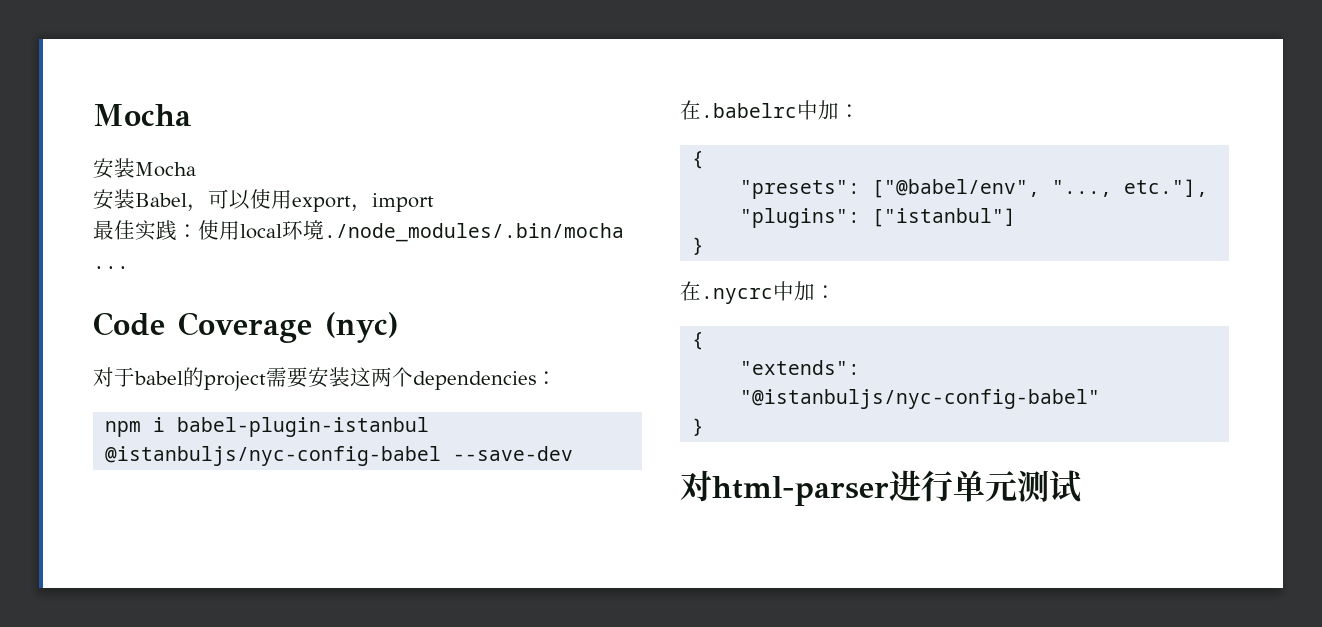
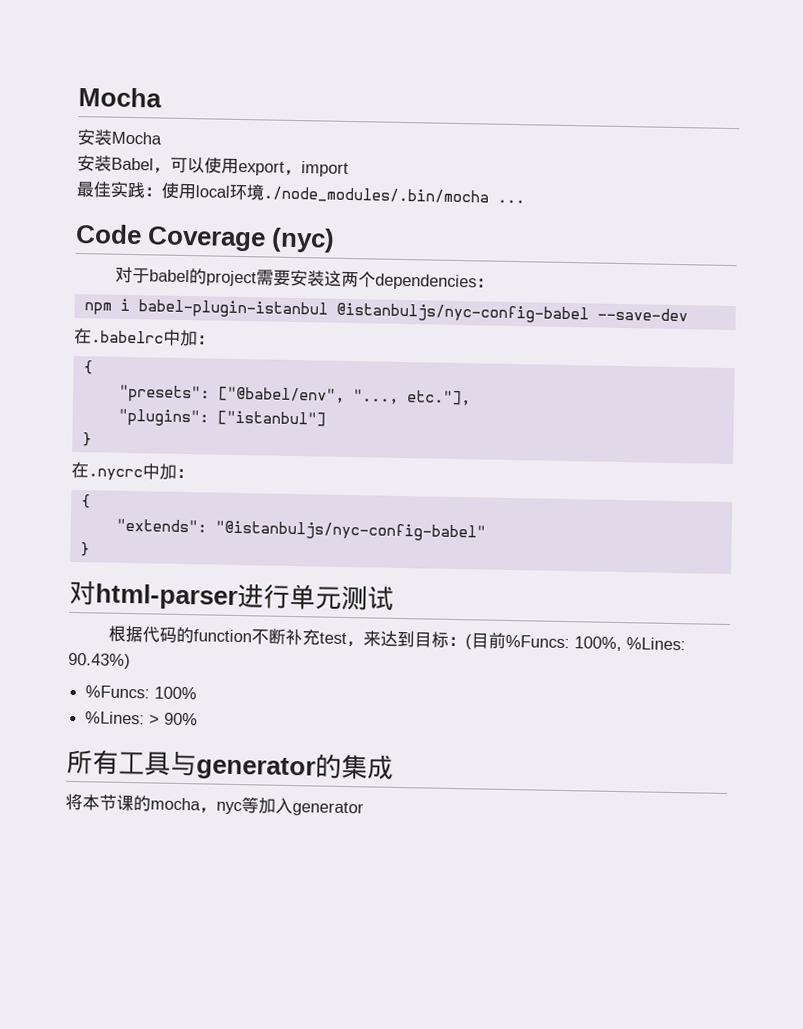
+ 根据代码的function不断补充test，来达到目标：(目前%Funcs: 100%, %Lines: 90.43%)
+ %Funcs: 100%
+ %Lines: > 90%
+ 所有工具与generator的集成
+ 将本节课的mocha，nyc等加入generator

